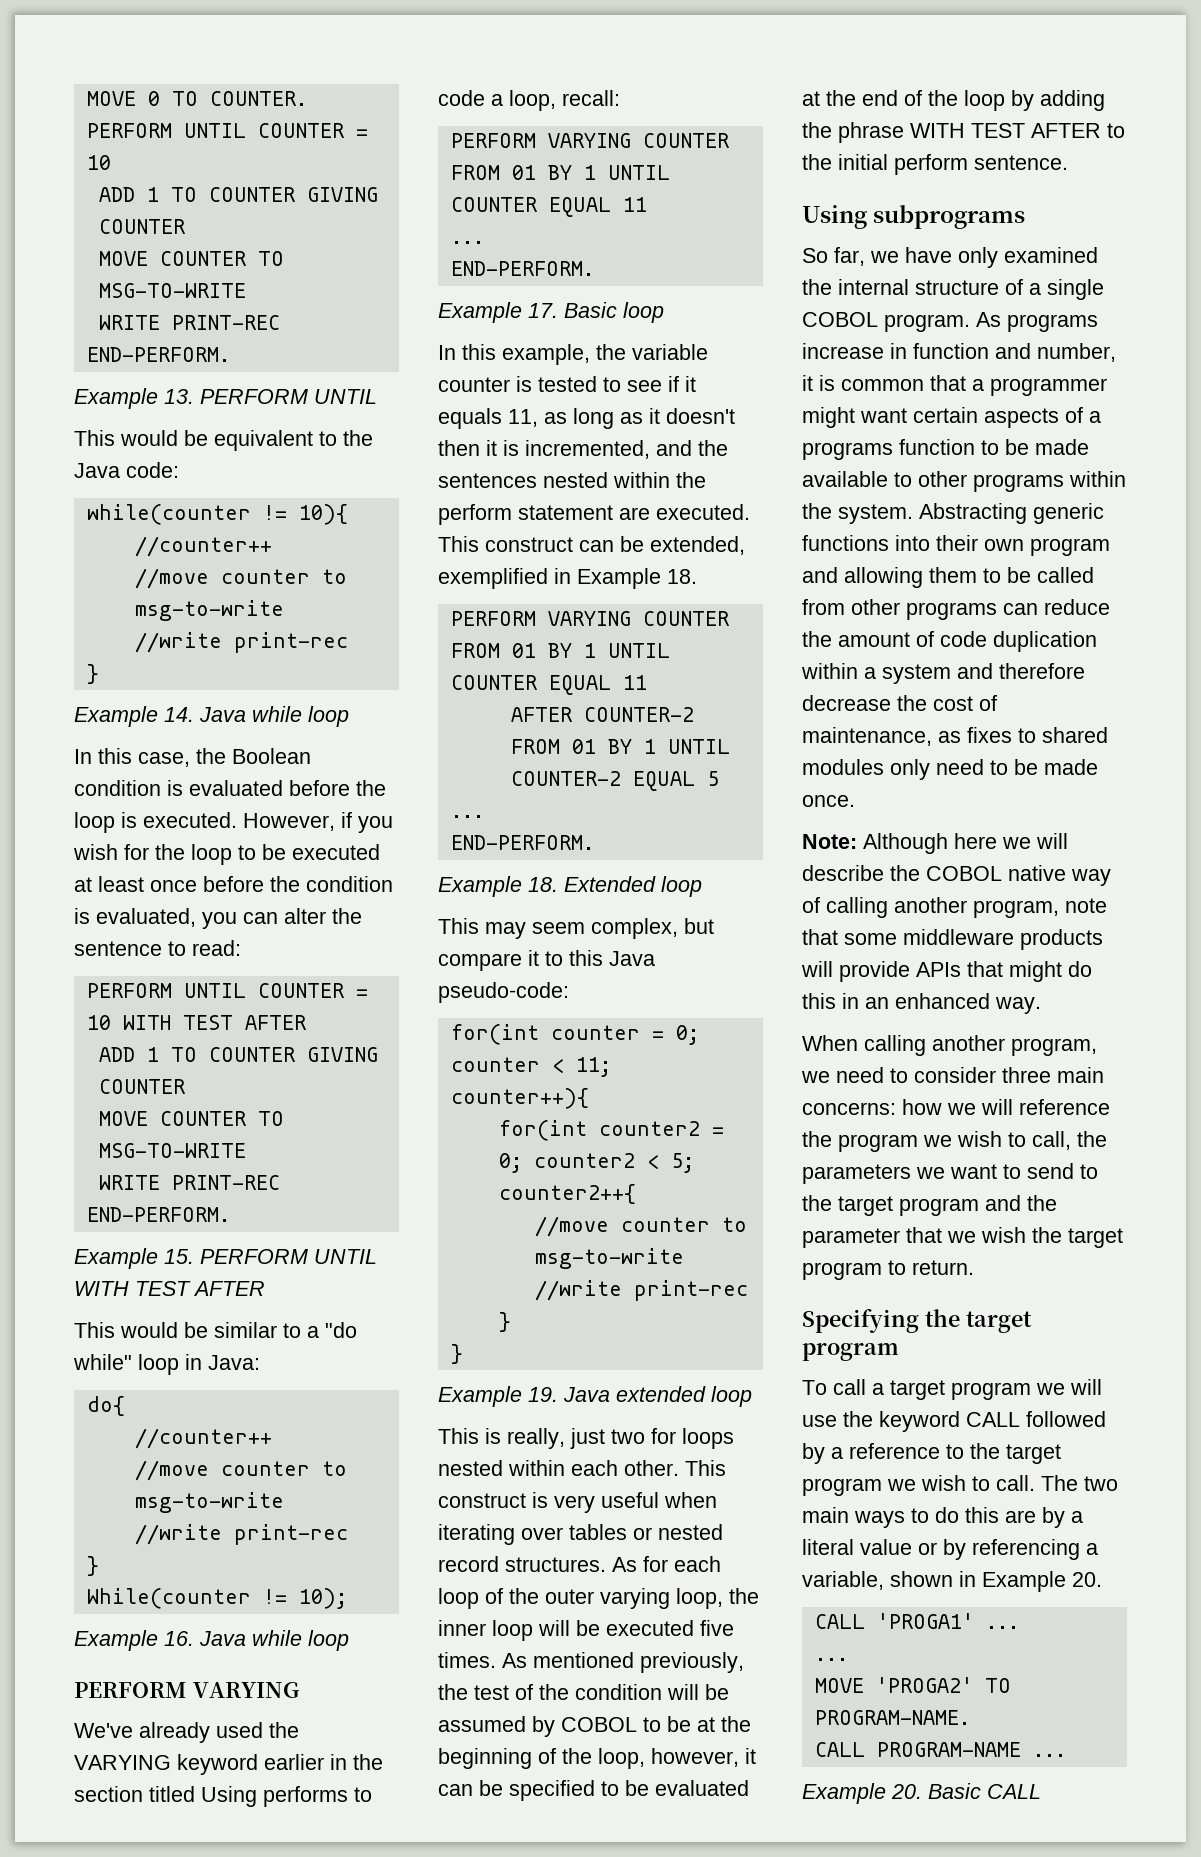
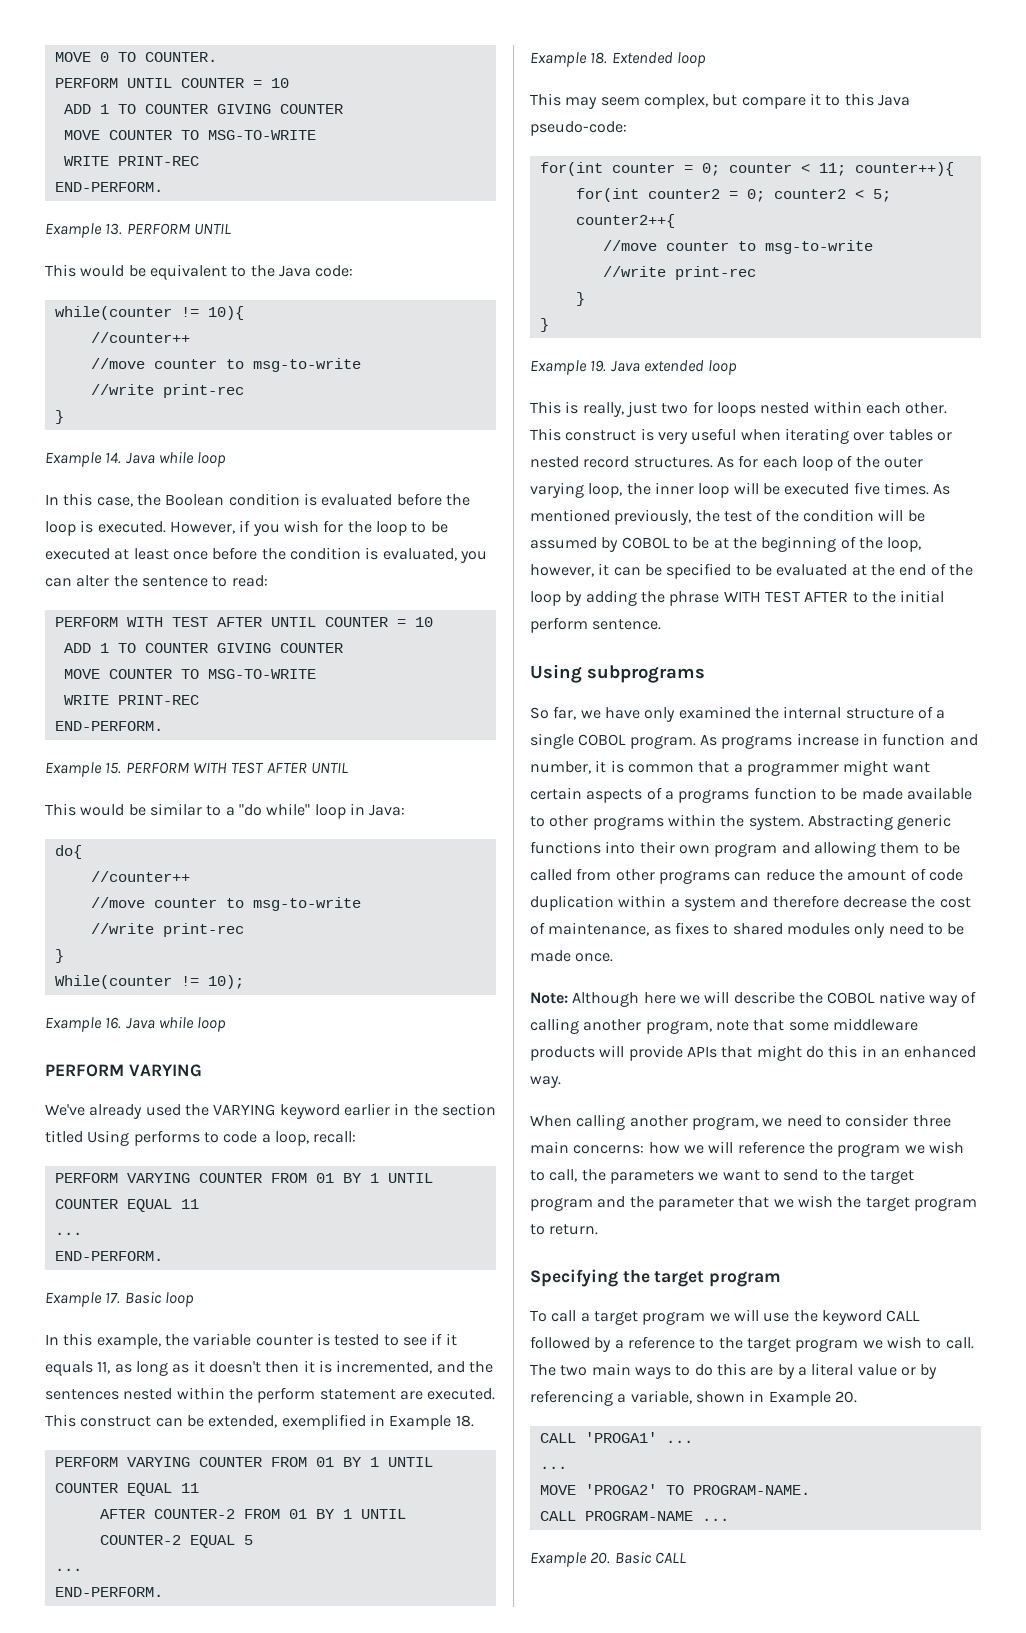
- PERFORM UNTIL COUNTER = 10 WITH TEST AFTER
+ PERFORM WITH TEST AFTER UNTIL COUNTER = 10
- Example 15. PERFORM UNTIL WITH TEST AFTER
+ Example 15. PERFORM WITH TEST AFTER UNTIL

